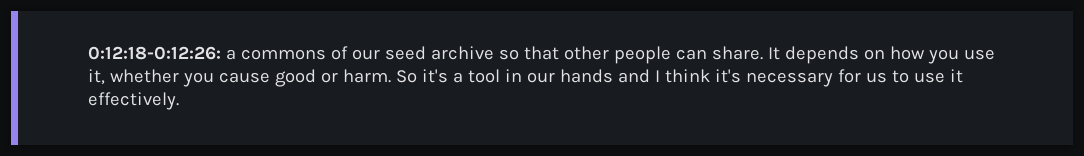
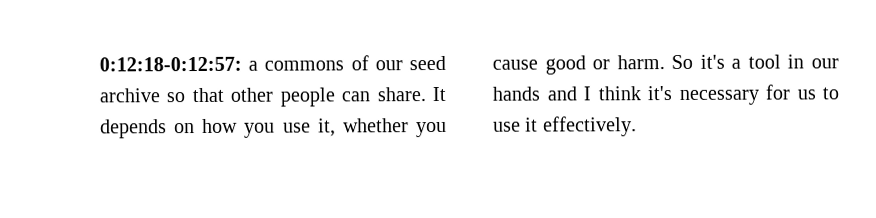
- 0:12:18-0:12:26: a commons of our seed archive so that other people can share.
+ 0:12:18-0:12:57: a commons of our seed archive so that other people can share.

